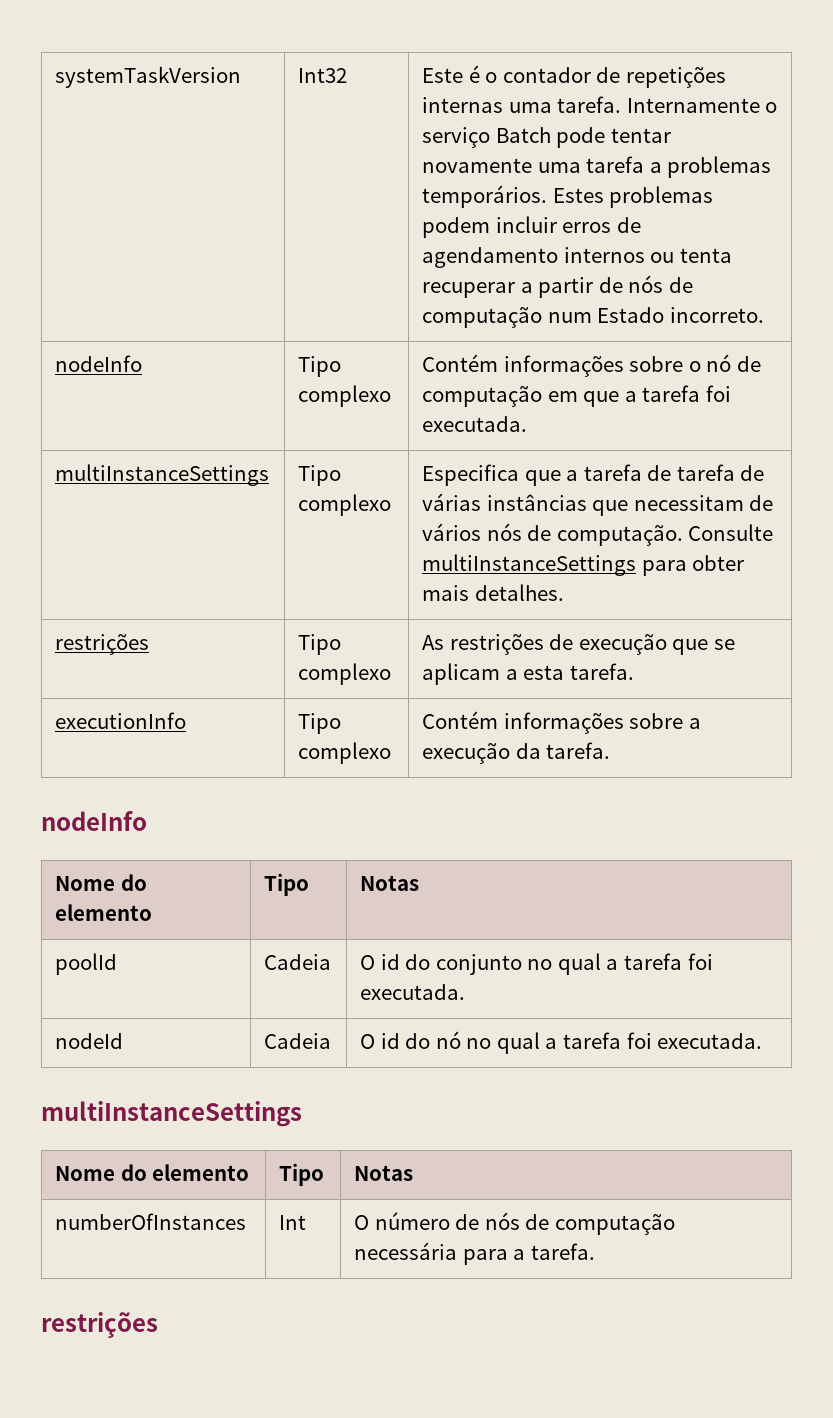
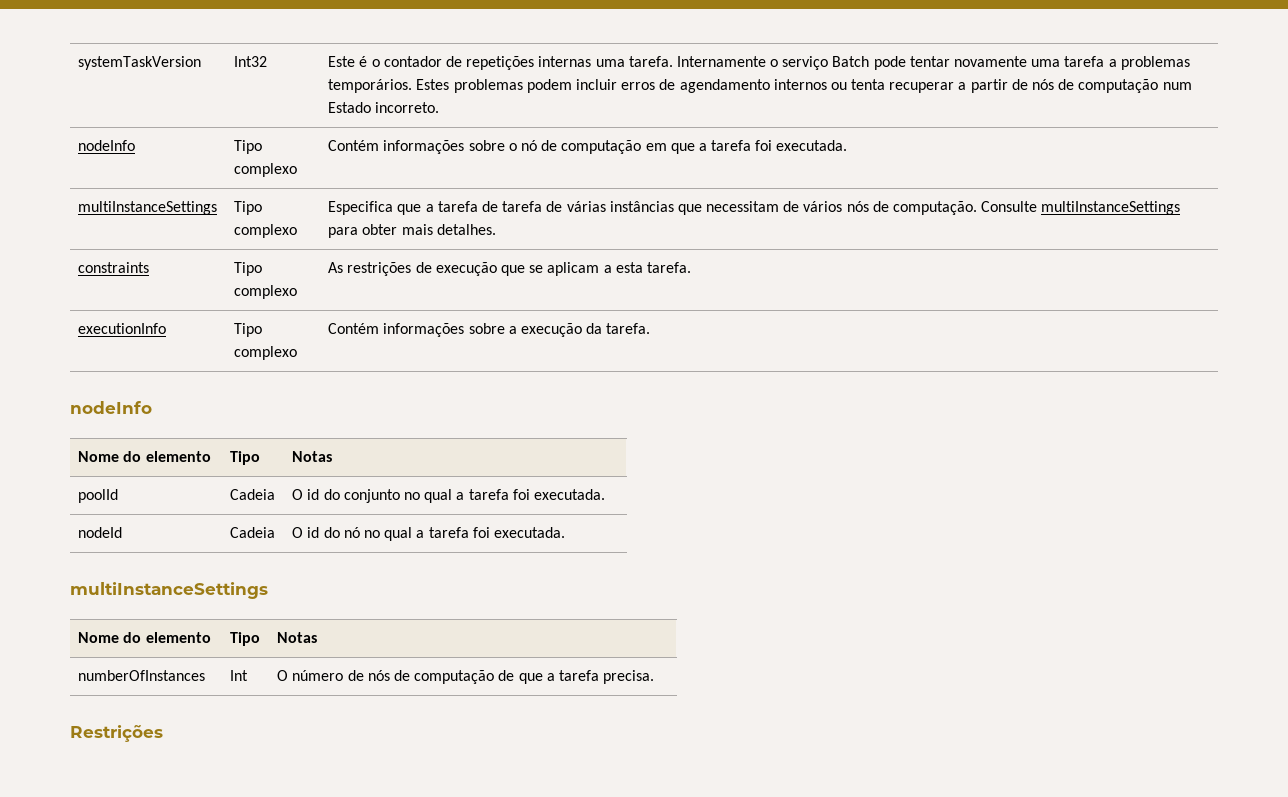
- restrições | Tipo complexo | As restrições de execução que se aplicam a esta tarefa.
+ constraints | Tipo complexo | As restrições de execução que se aplicam a esta tarefa.
- numberOfInstances | Int | O número de nós de computação necessária para a tarefa.
- restrições
+ numberOfInstances | Int | O número de nós de computação de que a tarefa precisa.
+ Restrições

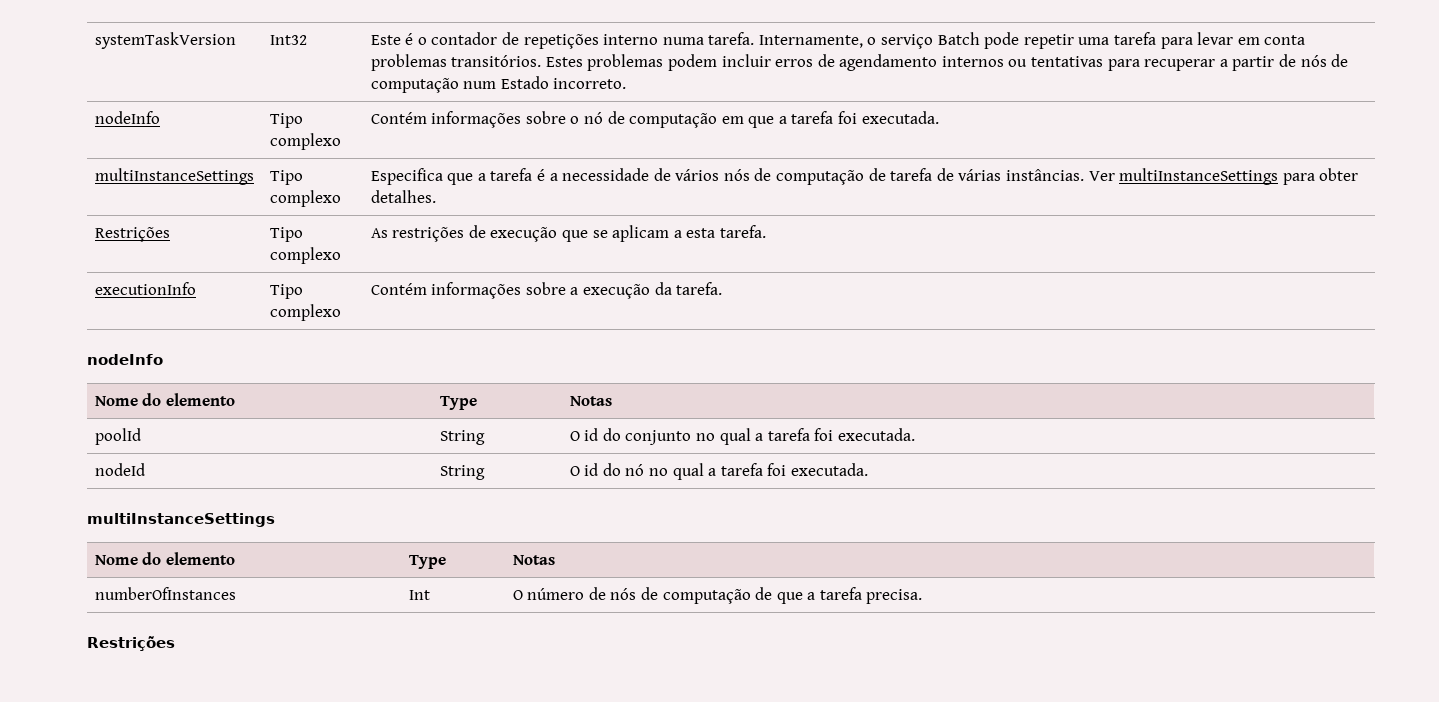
- Este é o contador de repetições internas uma tarefa. Internamente o serviço Batch pode tentar novamente uma tarefa a problemas temporários.
+ Este é o contador de repetições interno numa tarefa. Internamente, o serviço Batch pode repetir uma tarefa para levar em conta problemas transitórios.
- Estes problemas podem incluir erros de agendamento internos ou tenta recuperar a partir de nós de computação num Estado incorreto.
+ Estes problemas podem incluir erros de agendamento internos ou tentativas para recuperar a partir de nós de computação num Estado incorreto.
- multiInstanceSettings | Tipo complexo | Especifica que a tarefa de tarefa de várias instâncias que necessitam de vários nós de computação. Consulte multiInstanceSettings para obter mais detalhes.
+ multiInstanceSettings | Tipo complexo | Especifica que a tarefa é a necessidade de vários nós de computação de tarefa de várias instâncias. Ver multiInstanceSettings para obter detalhes.
- constraints | Tipo complexo | As restrições de execução que se aplicam a esta tarefa.
+ Restrições | Tipo complexo | As restrições de execução que se aplicam a esta tarefa.
  executionInfo | Tipo complexo | Contém informações sobre a execução da tarefa.
  nodeInfo
- Nome do elemento | Tipo | Notas
+ Nome do elemento | Type | Notas
- poolId | Cadeia | O id do conjunto no qual a tarefa foi executada.
+ poolId | String | O id do conjunto no qual a tarefa foi executada.
- nodeId | Cadeia | O id do nó no qual a tarefa foi executada.
+ nodeId | String | O id do nó no qual a tarefa foi executada.
  multiInstanceSettings
- Nome do elemento | Tipo | Notas
+ Nome do elemento | Type | Notas

